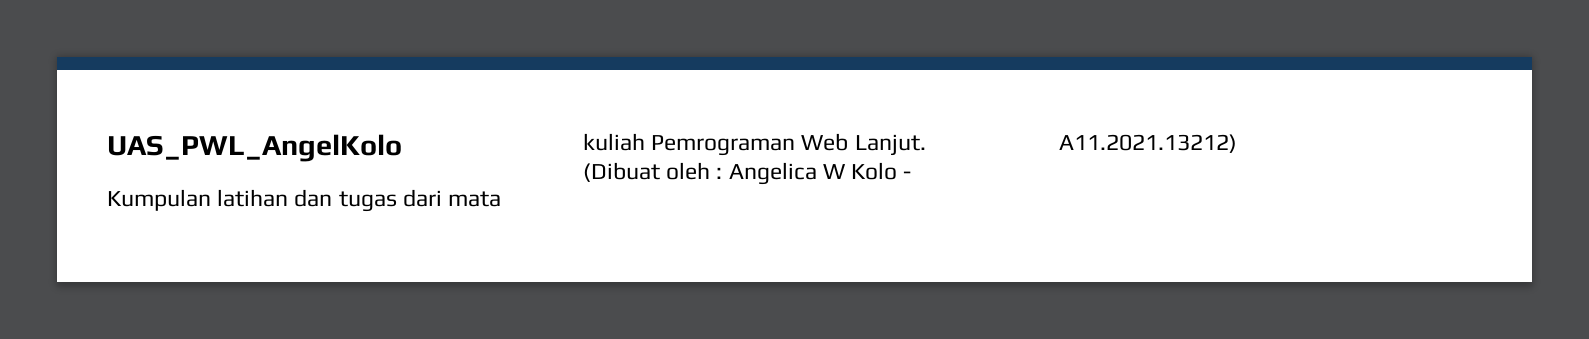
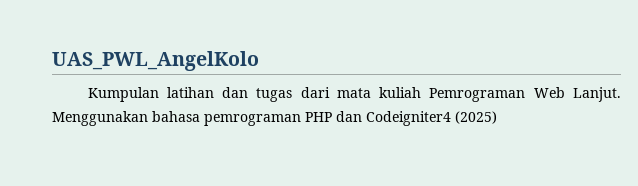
- (Dibuat oleh : Angelica W Kolo - A11.2021.13212)
+ Menggunakan bahasa pemrograman PHP dan Codeigniter4 (2025)

